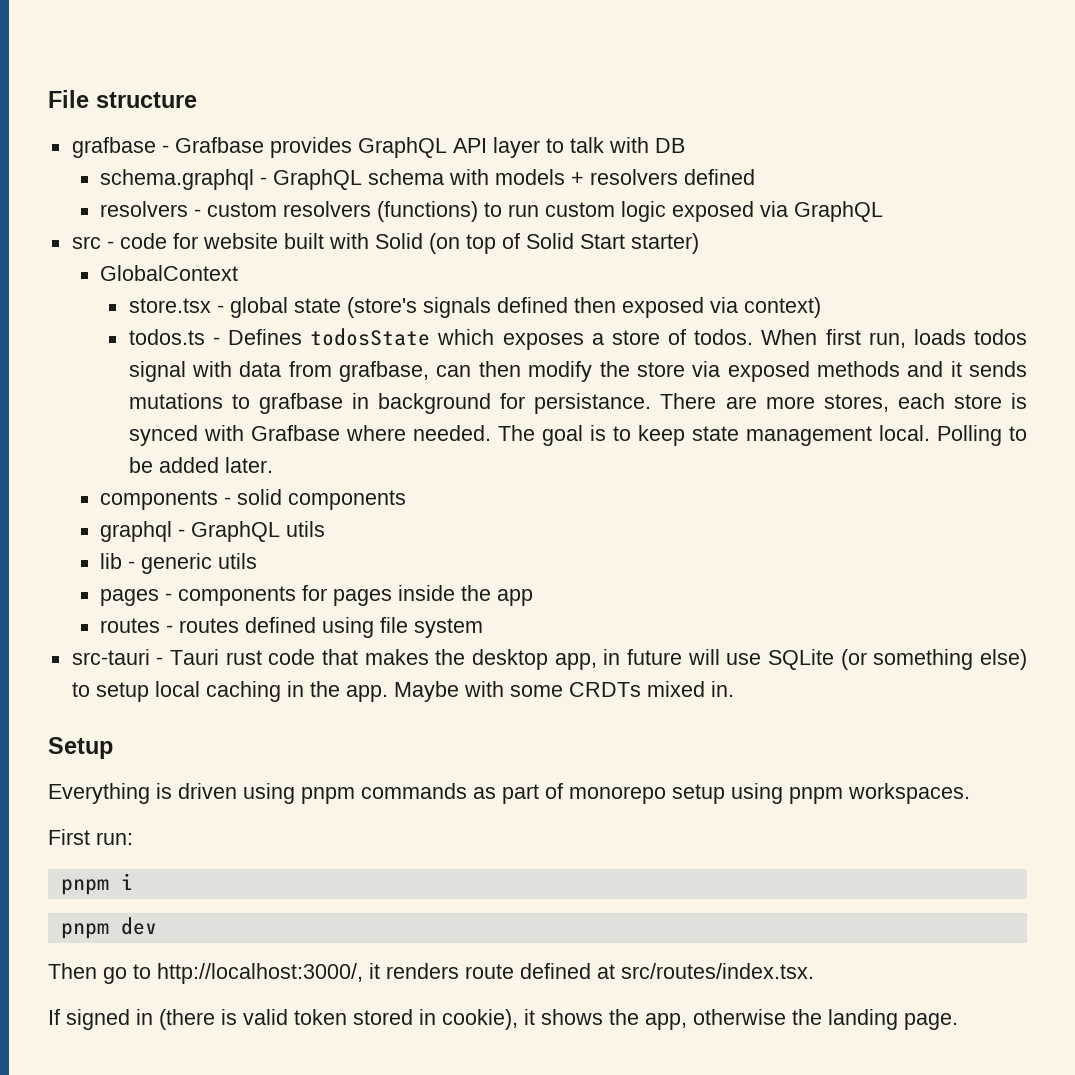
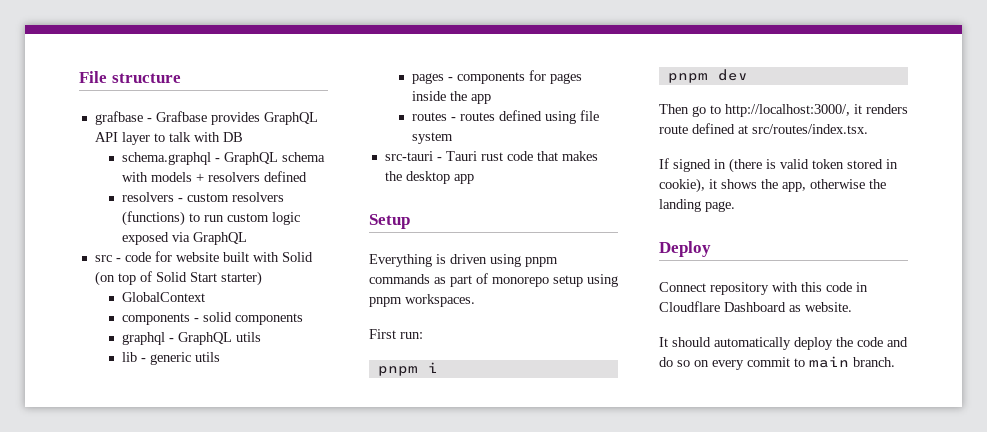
- store.tsx - global state (store's signals defined then exposed via context)
- todos.ts - Defines todosState which exposes a store of todos. When first run, loads todos signal with data from grafbase, can then modify the store via exposed methods and it sends mutations to grafbase in background for persistance. There are more stores, each store is synced with Grafbase where needed. The goal is to keep state management local. Polling to be added later.
- src-tauri - Tauri rust code that makes the desktop app, in future will use SQLite (or something else) to setup local caching in the app. Maybe with some CRDTs mixed in.
+ src-tauri - Tauri rust code that makes the desktop app
+ Deploy
+ Connect repository with this code in Cloudflare Dashboard as website.
+ It should automatically deploy the code and do so on every commit to main branch.

